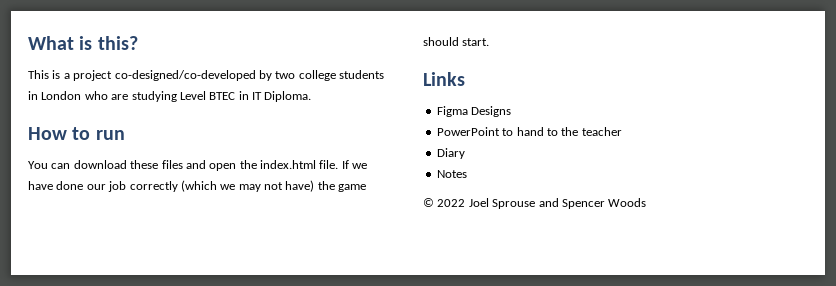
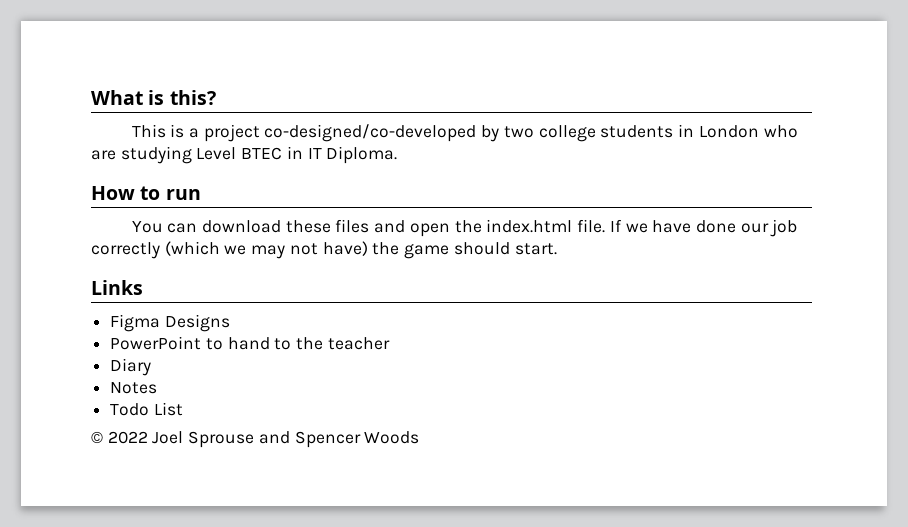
+ Todo List

